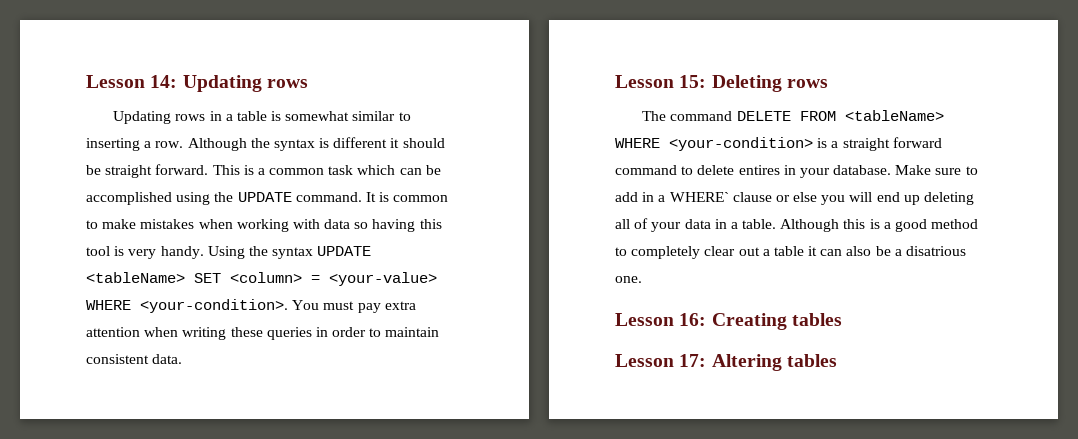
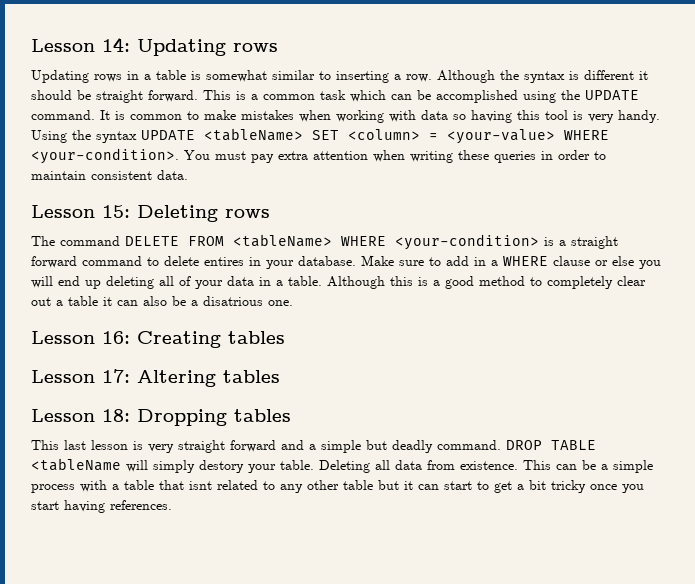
- Make sure to add in a WHERE` clause or else you will end up deleting all of your data in a table.
+ Make sure to add in a WHERE clause or else you will end up deleting all of your data in a table.
+ Lesson 18: Dropping tables
+ This last lesson is very straight forward and a simple but deadly command. DROP TABLE <tableName will simply destory your table. Deleting all data from existence. This can be a simple process with a table that isnt related to any other table but it can start to get a bit tricky once you start having references.

